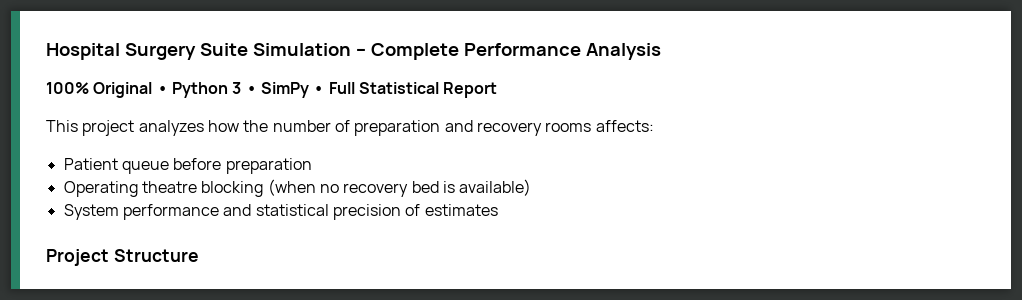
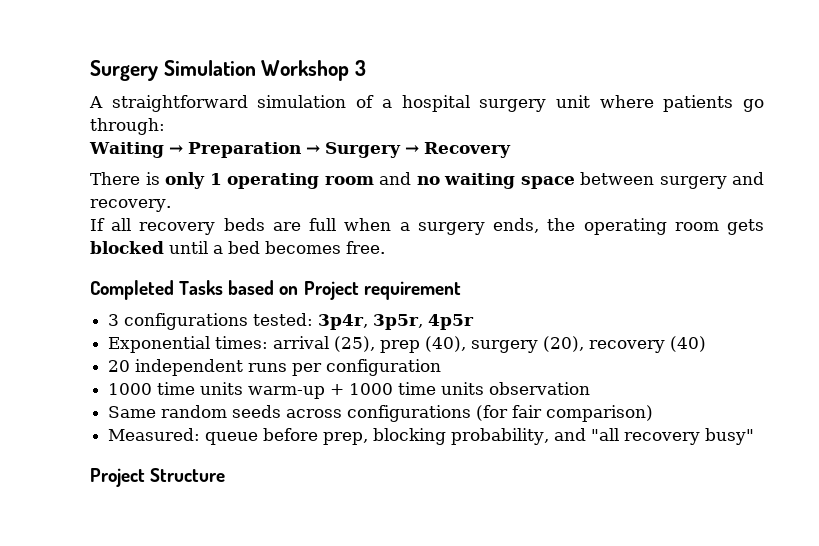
- Hospital Surgery Suite Simulation – Complete Performance Analysis
- 100% Original • Python 3 • SimPy • Full Statistical Report
- This project analyzes how the number of preparation and recovery rooms affects:
- Patient queue before preparation
- Operating theatre blocking (when no recovery bed is available)
- System performance and statistical precision of estimates
+ Surgery Simulation Workshop 3
+ A straightforward simulation of a hospital surgery unit where patients go through:
+ Waiting → Preparation → Surgery → Recovery
+ There is only 1 operating room and no waiting space between surgery and recovery.
+ If all recovery beds are full when a surgery ends, the operating room gets blocked until a bed becomes free.
+ Completed Tasks based on Project requirement
+ 3 configurations tested: 3p4r, 3p5r, 4p5r
+ Exponential times: arrival (25), prep (40), surgery (20), recovery (40)
+ 20 independent runs per configuration
+ 1000 time units warm-up + 1000 time units observation
+ Same random seeds across configurations (for fair comparison)
+ Measured: queue before prep, blocking probability, and "all recovery busy"

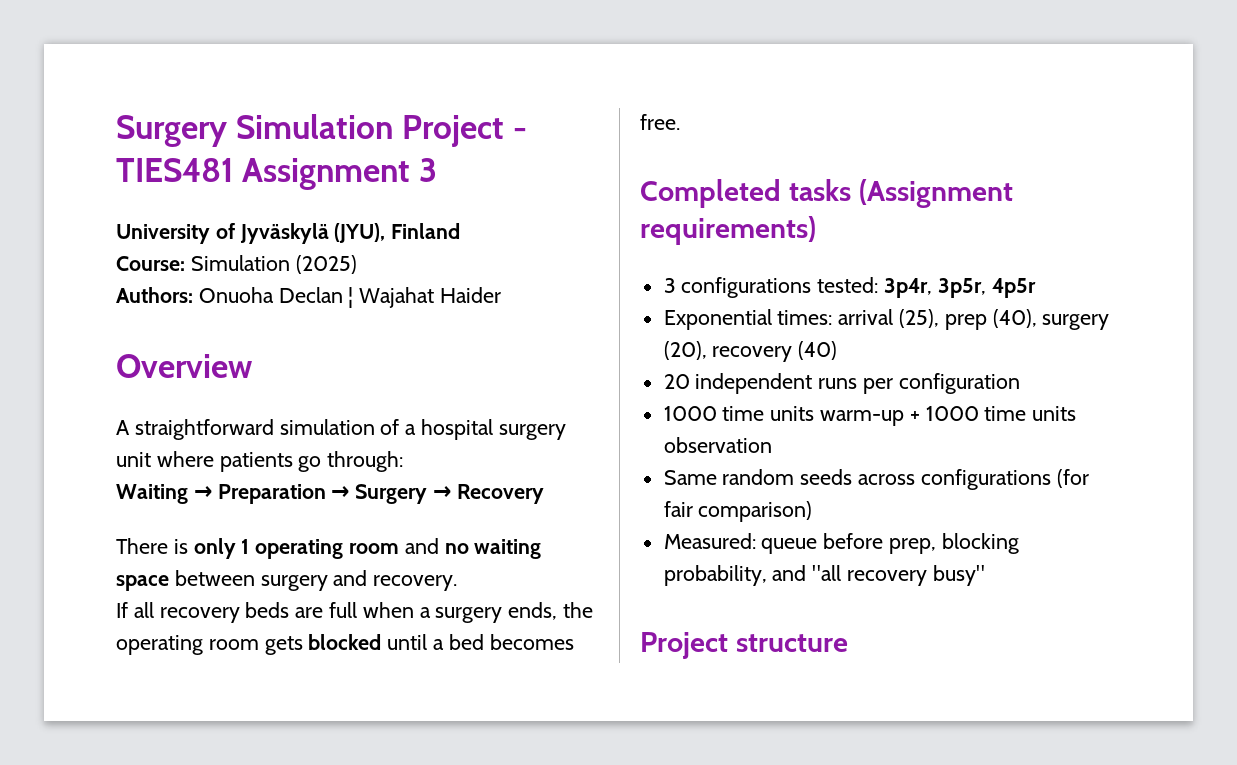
- Surgery Simulation Workshop 3
+ Surgery Simulation Project - TIES481 Assignment 3
+ University of Jyväskylä (JYU), Finland
+ Course: Simulation (2025)
+ Authors: Onuoha Declan ¦ Wajahat Haider
+ Overview
- Completed Tasks based on Project requirement
+ Completed tasks (Assignment requirements)
- Project Structure
+ Project structure

